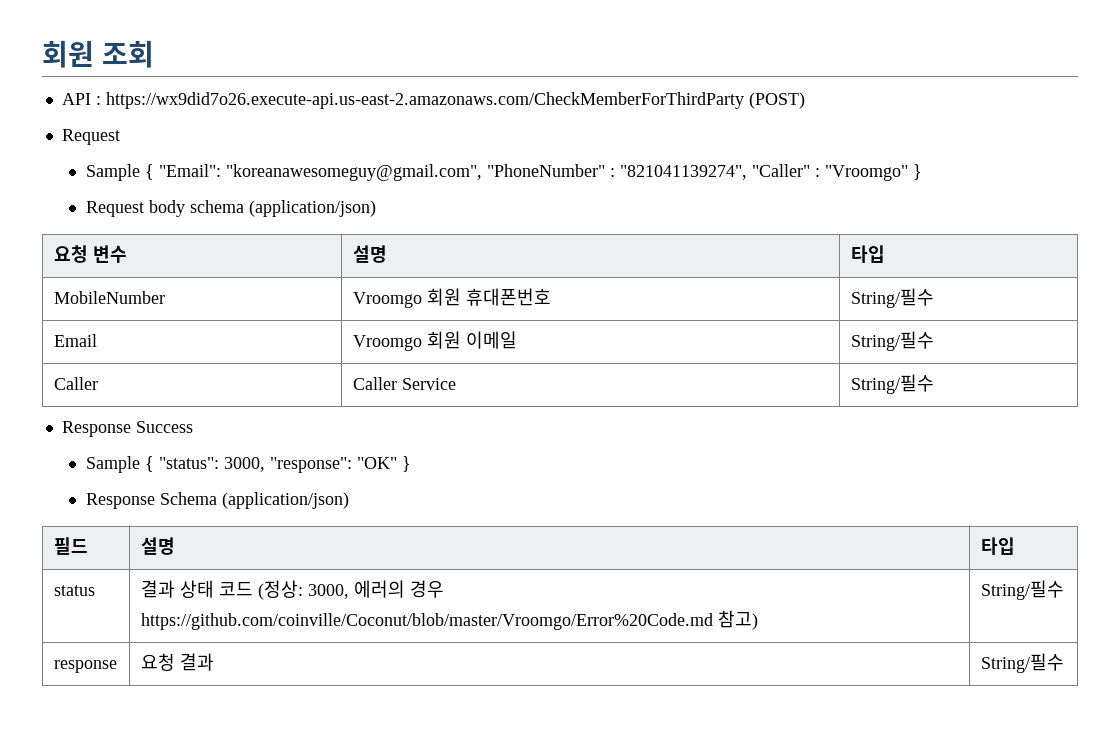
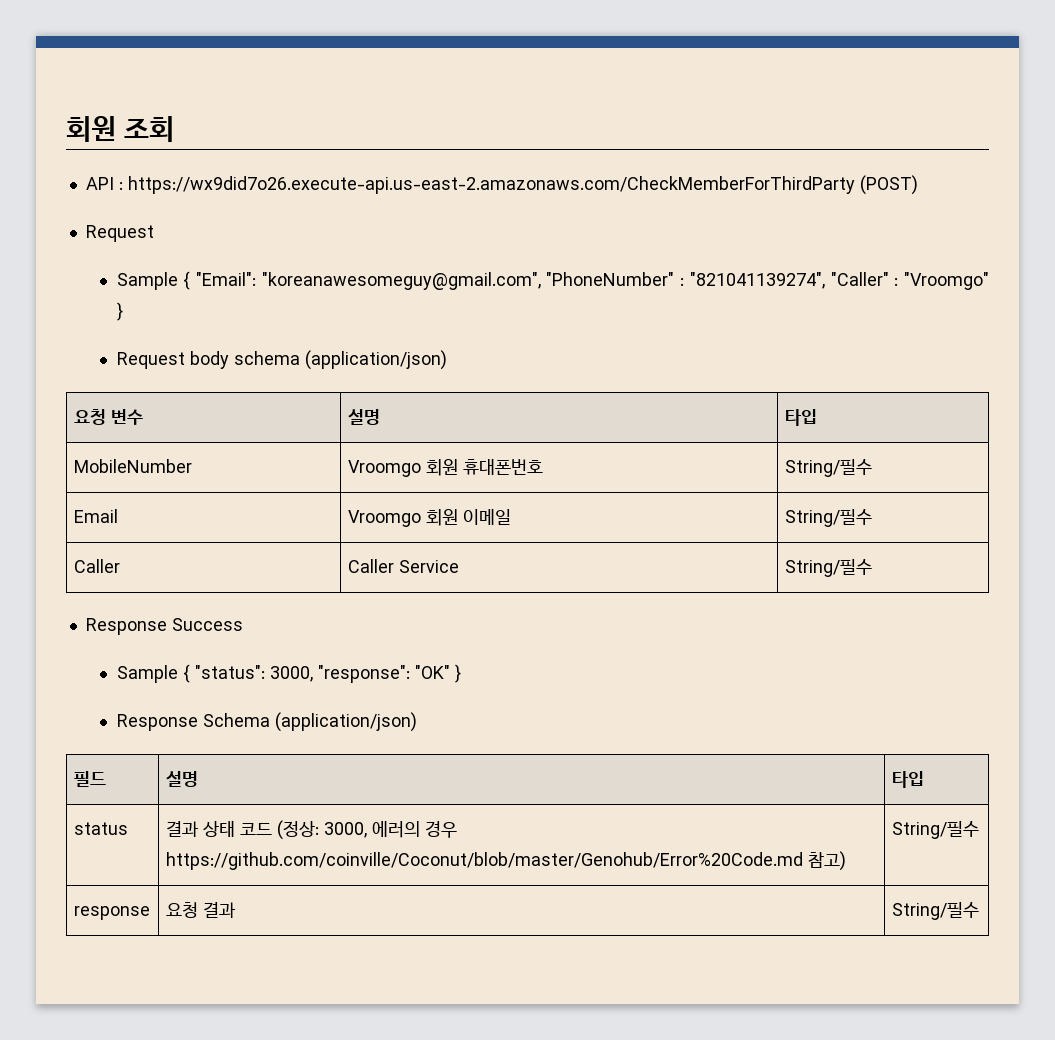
- status | 결과 상태 코드 (정상: 3000, 에러의 경우 https://github.com/coinville/Coconut/blob/master/Vroomgo/Error%20Code.md 참고) | String/필수
+ status | 결과 상태 코드 (정상: 3000, 에러의 경우 https://github.com/coinville/Coconut/blob/master/Genohub/Error%20Code.md 참고) | String/필수

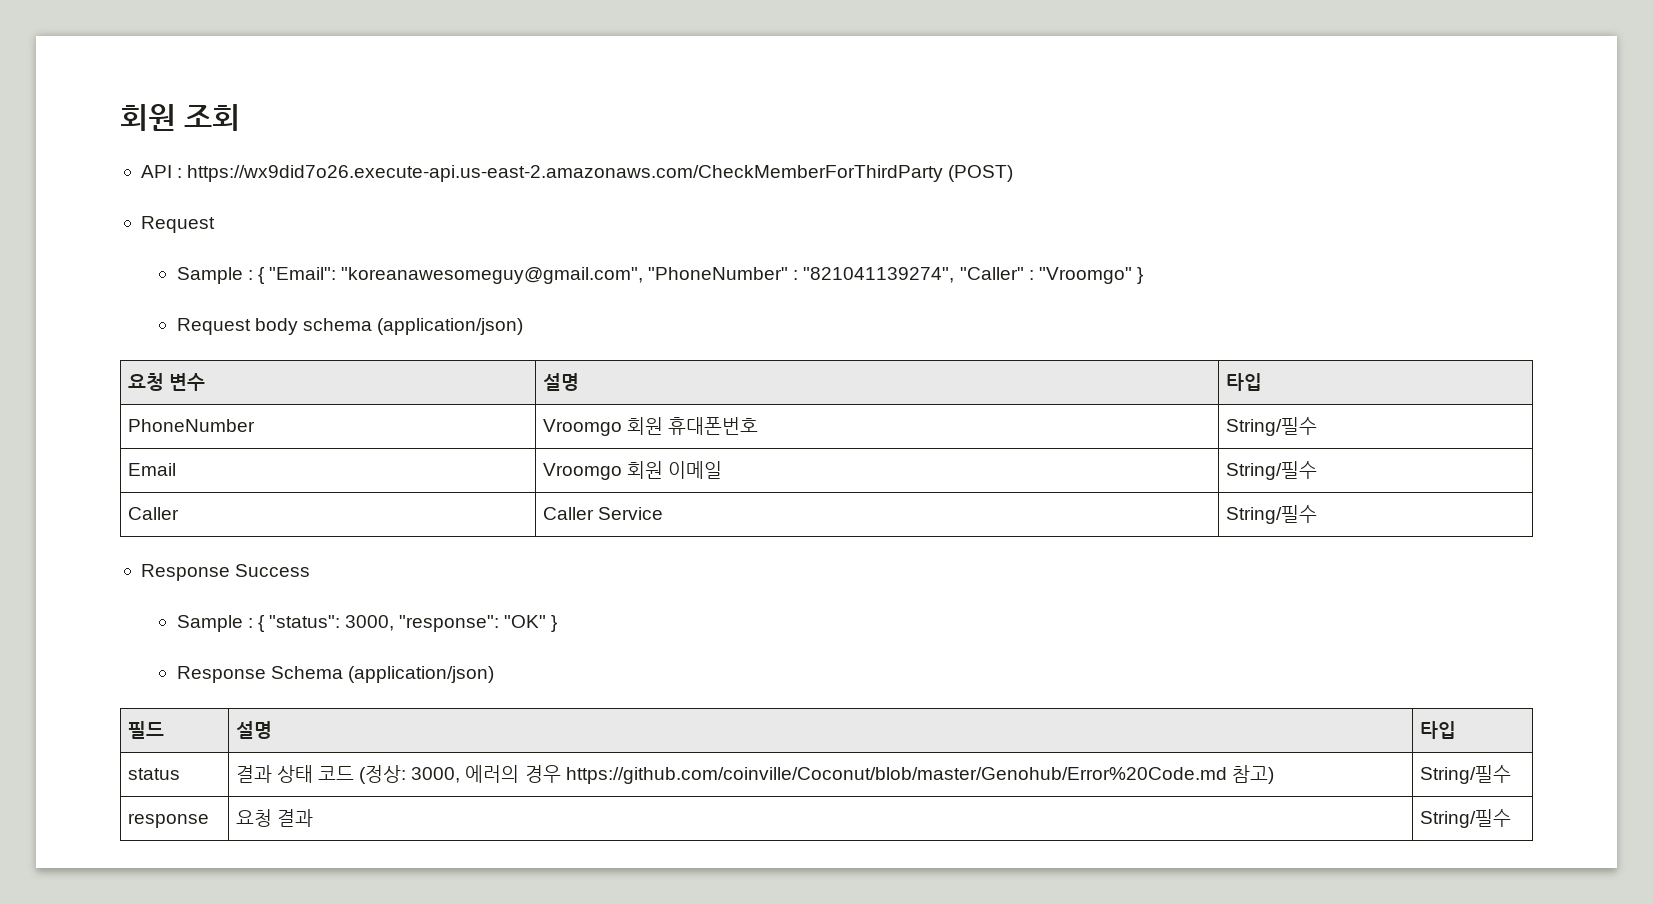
- Sample { "Email": "koreanawesomeguy@gmail.com", "PhoneNumber" : "821041139274", "Caller" : "Vroomgo" }
+ Sample : { "Email": "koreanawesomeguy@gmail.com", "PhoneNumber" : "821041139274", "Caller" : "Vroomgo" }
- MobileNumber | Vroomgo 회원 휴대폰번호 | String/필수
+ PhoneNumber | Vroomgo 회원 휴대폰번호 | String/필수
- Sample { "status": 3000, "response": "OK" }
+ Sample : { "status": 3000, "response": "OK" }

